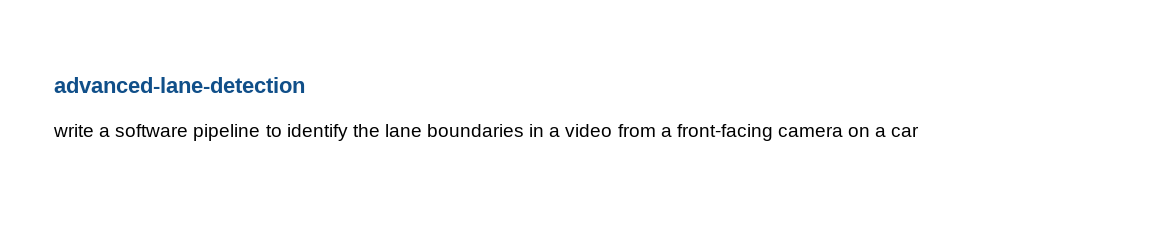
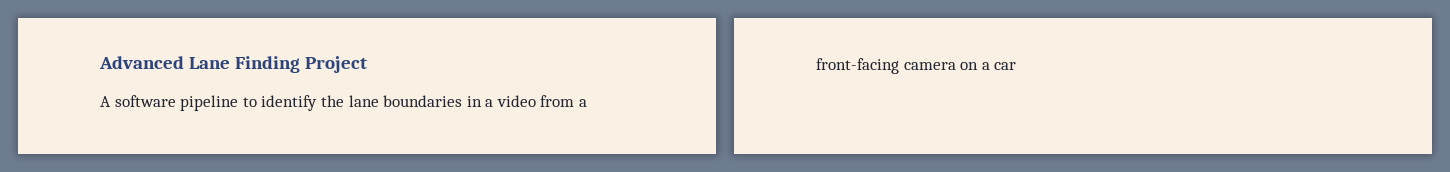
- advanced-lane-detection
- write a software pipeline to identify the lane boundaries in a video from a front-facing camera on a car
+ Advanced Lane Finding Project
+ A software pipeline to identify the lane boundaries in a video from a front-facing camera on a car

